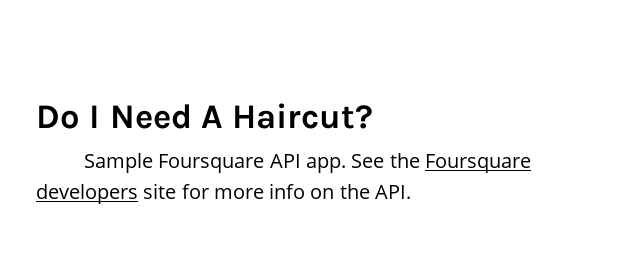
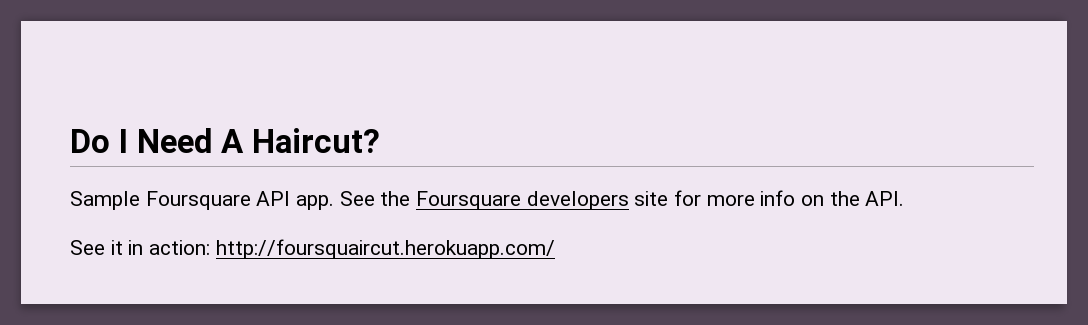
+ See it in action: http://foursquaircut.herokuapp.com/

